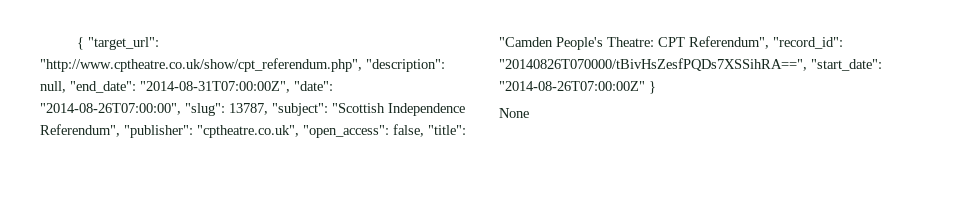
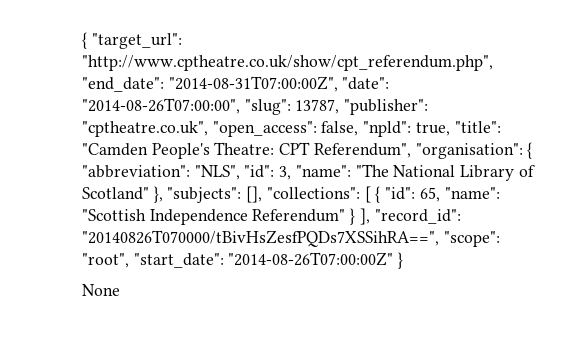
- { "target_url": "http://www.cptheatre.co.uk/show/cpt_referendum.php", "description": null, "end_date": "2014-08-31T07:00:00Z", "date": "2014-08-26T07:00:00", "slug": 13787, "subject": "Scottish Independence Referendum", "publisher": "cptheatre.co.uk", "open_access": false, "title": "Camden People's Theatre: CPT Referendum", "record_id": "20140826T070000/tBivHsZesfPQDs7XSSihRA==", "start_date": "2014-08-26T07:00:00Z" }
+ { "target_url": "http://www.cptheatre.co.uk/show/cpt_referendum.php", "end_date": "2014-08-31T07:00:00Z", "date": "2014-08-26T07:00:00", "slug": 13787, "publisher": "cptheatre.co.uk", "open_access": false, "npld": true, "title": "Camden People's Theatre: CPT Referendum", "organisation": { "abbreviation": "NLS", "id": 3, "name": "The National Library of Scotland" }, "subjects": [], "collections": [ { "id": 65, "name": "Scottish Independence Referendum" } ], "record_id": "20140826T070000/tBivHsZesfPQDs7XSSihRA==", "scope": "root", "start_date": "2014-08-26T07:00:00Z" }

